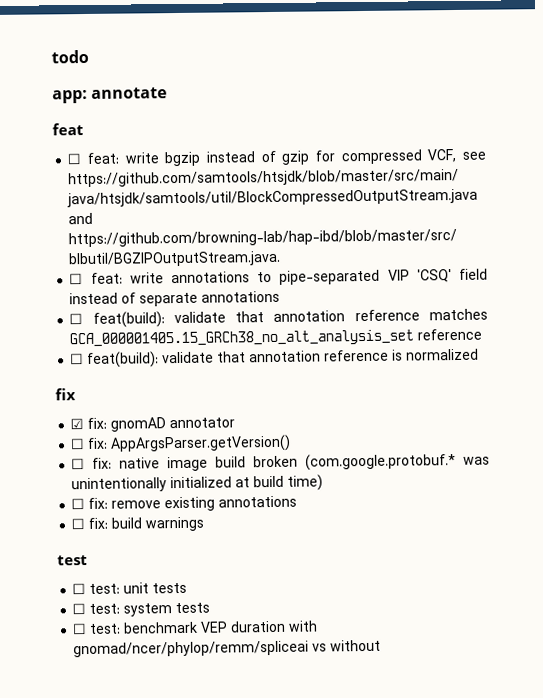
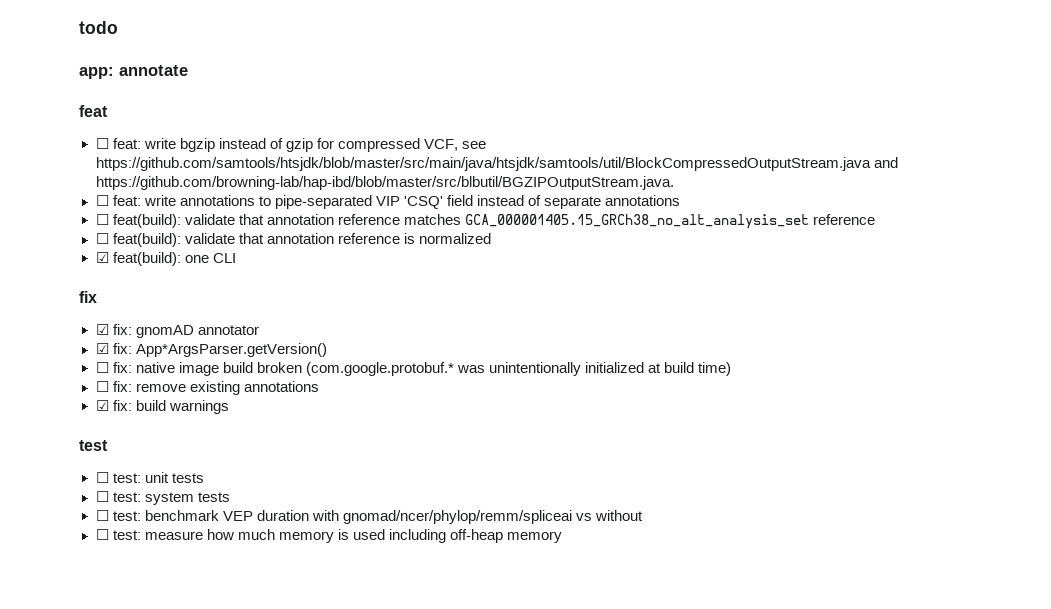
+ ☑ feat(build): one CLI
- ☐ fix: AppArgsParser.getVersion()
+ ☑ fix: App*ArgsParser.getVersion()
- ☐ fix: build warnings
+ ☑ fix: build warnings
+ ☐ test: measure how much memory is used including off-heap memory

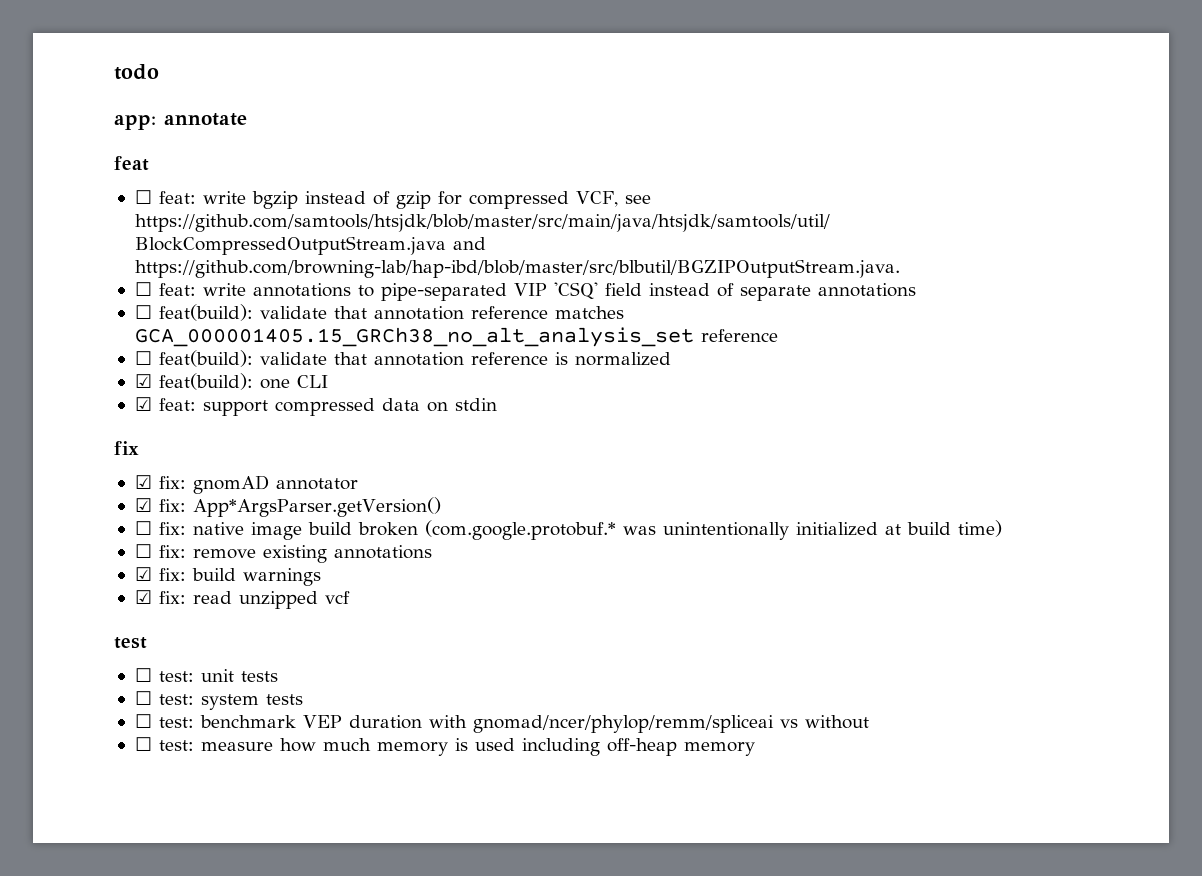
+ ☑ feat: support compressed data on stdin
+ ☑ fix: read unzipped vcf

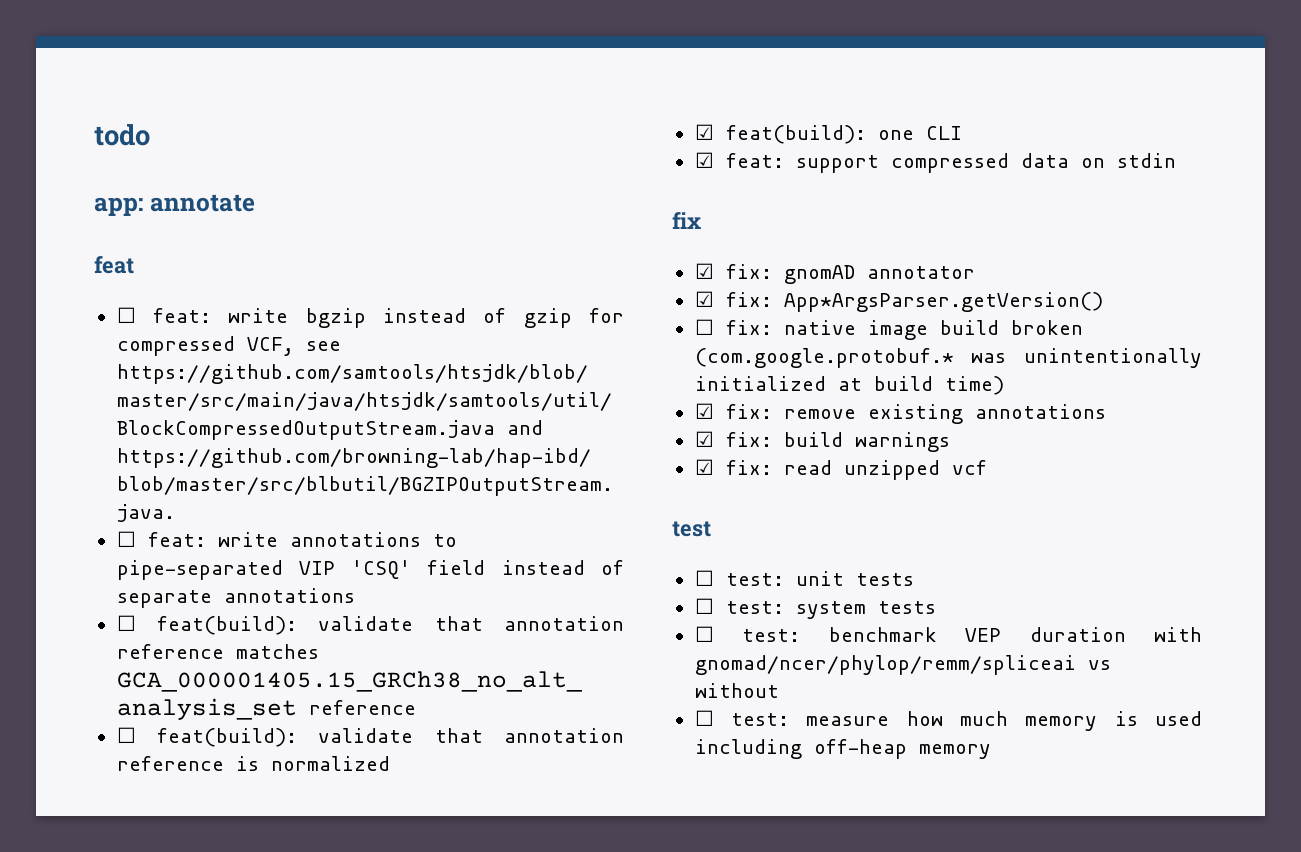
- ☐ fix: remove existing annotations
+ ☑ fix: remove existing annotations

